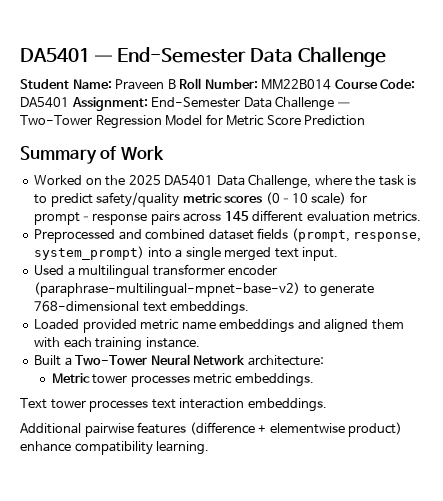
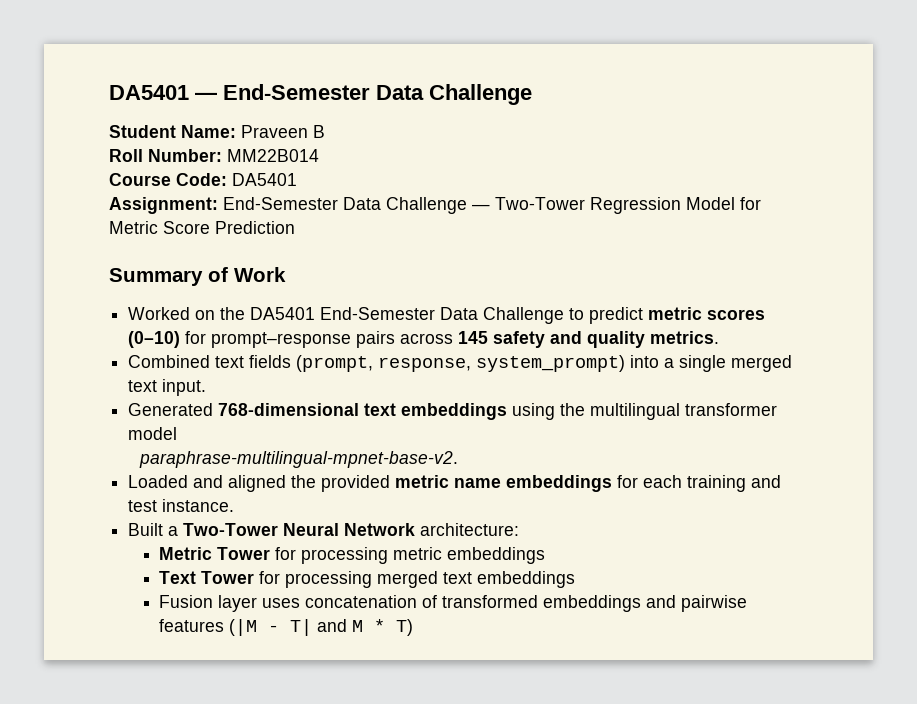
- Student Name: Praveen B Roll Number: MM22B014 Course Code: DA5401 Assignment: End-Semester Data Challenge — Two-Tower Regression Model for Metric Score Prediction
+ Student Name: Praveen B
+ Roll Number: MM22B014
+ Course Code: DA5401
+ Assignment: End-Semester Data Challenge — Two-Tower Regression Model for Metric Score Prediction
- Worked on the 2025 DA5401 Data Challenge, where the task is to predict safety/quality metric scores (0–10 scale) for prompt–response pairs across 145 different evaluation metrics.
- Preprocessed and combined dataset fields (prompt, response, system_prompt) into a single merged text input.
+ Worked on the DA5401 End-Semester Data Challenge to predict metric scores (0–10) for prompt–response pairs across 145 safety and quality metrics.
+ Combined text fields (prompt, response, system_prompt) into a single merged text input.
- Used a multilingual transformer encoder (paraphrase-multilingual-mpnet-base-v2) to generate 768-dimensional text embeddings.
- Loaded provided metric name embeddings and aligned them with each training instance.
+ Generated 768-dimensional text embeddings using the multilingual transformer model
+ paraphrase-multilingual-mpnet-base-v2.
+ Loaded and aligned the provided metric name embeddings for each training and test instance.
- Metric tower processes metric embeddings.
- Text tower processes text interaction embeddings.
- Additional pairwise features (difference + elementwise product) enhance compatibility learning.
+ Metric Tower for processing metric embeddings
+ Text Tower for processing merged text embeddings
+ Fusion layer uses concatenation of transformed embeddings and pairwise features (|M - T| and M * T)

